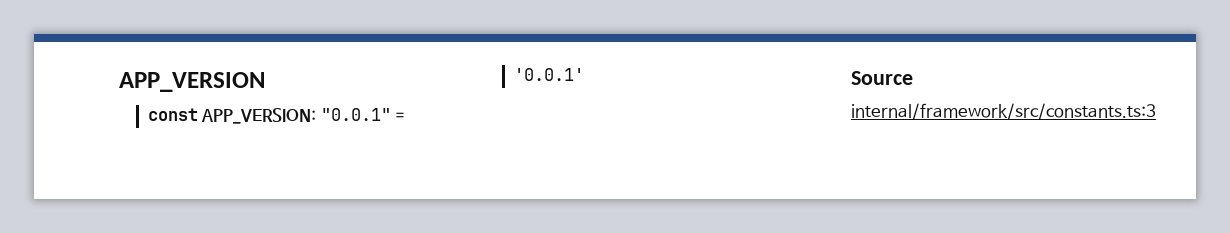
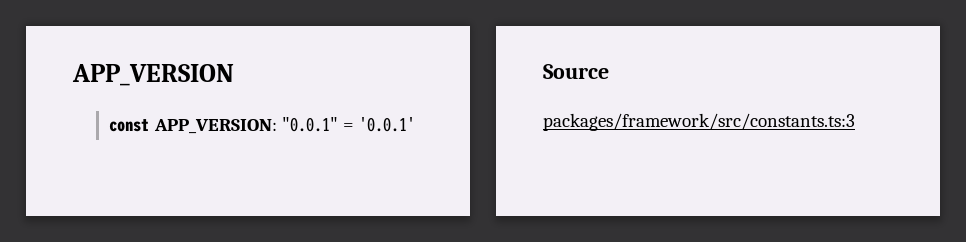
- internal/framework/src/constants.ts:3
+ packages/framework/src/constants.ts:3

